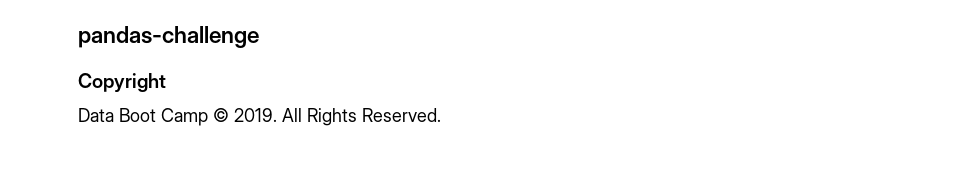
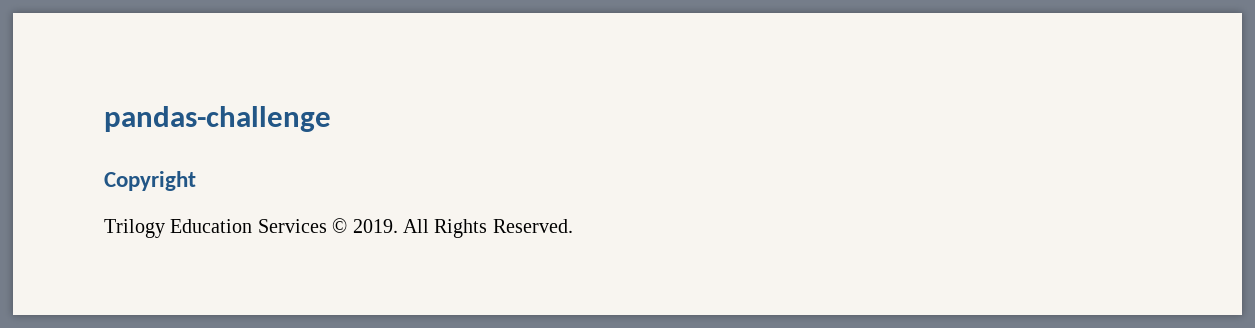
- Data Boot Camp © 2019.
+ Trilogy Education Services © 2019.

